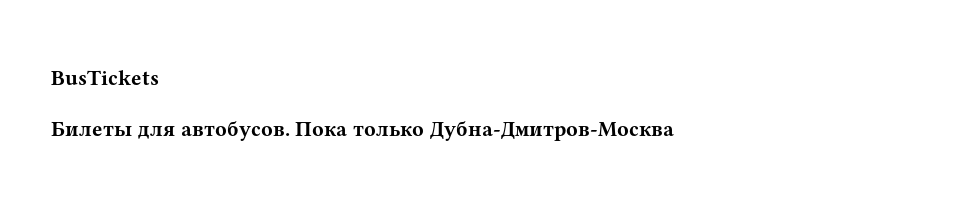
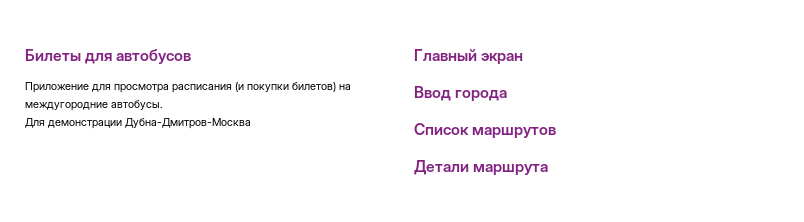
- BusTickets
- Билеты для автобусов. Пока только Дубна-Дмитров-Москва
+ Билеты для автобусов
+ Приложение для просмотра расписания (и покупки билетов) на междугородние автобусы.
+ Для демонстрации Дубна-Дмитров-Москва
+ Главный экран
+ Ввод города
+ Список маршрутов
+ Детали маршрута

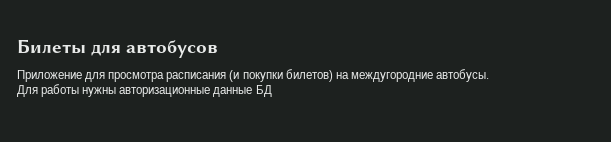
- Для демонстрации Дубна-Дмитров-Москва
- Главный экран
- Ввод города
- Список маршрутов
- Детали маршрута
+ Для работы нужны авторизационные данные БД

